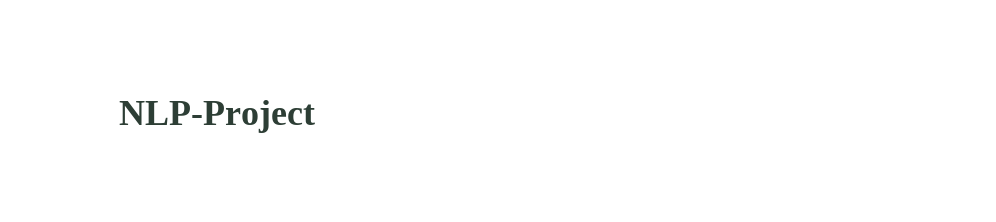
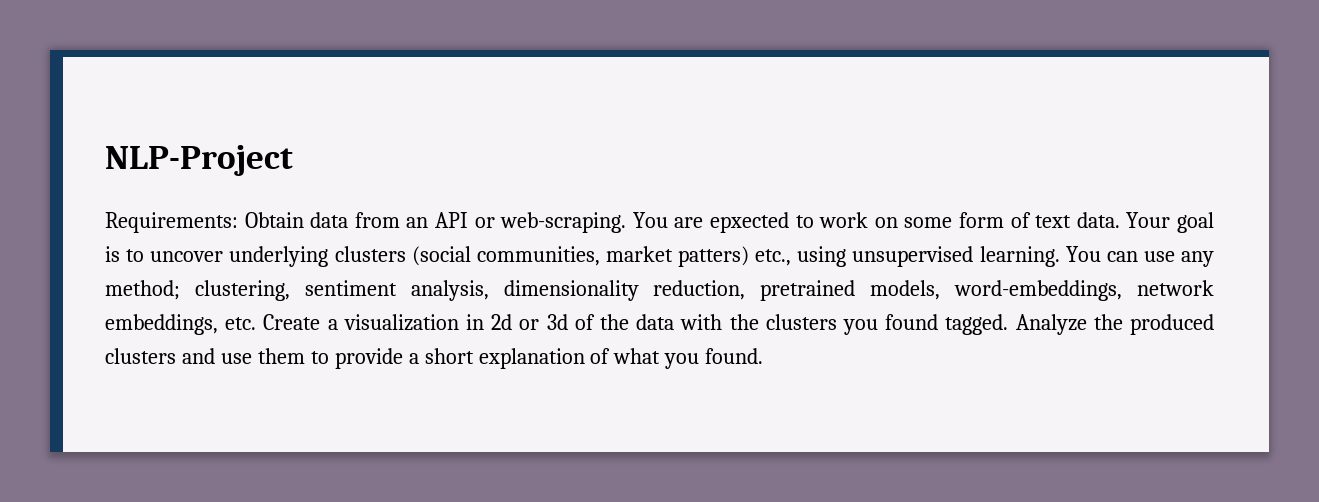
+ Requirements: Obtain data from an API or web-scraping. You are epxected to work on some form of text data. Your goal is to uncover underlying clusters (social communities, market patters) etc., using unsupervised learning. You can use any method; clustering, sentiment analysis, dimensionality reduction, pretrained models, word-embeddings, network embeddings, etc. Create a visualization in 2d or 3d of the data with the clusters you found tagged. Analyze the produced clusters and use them to provide a short explanation of what you found.

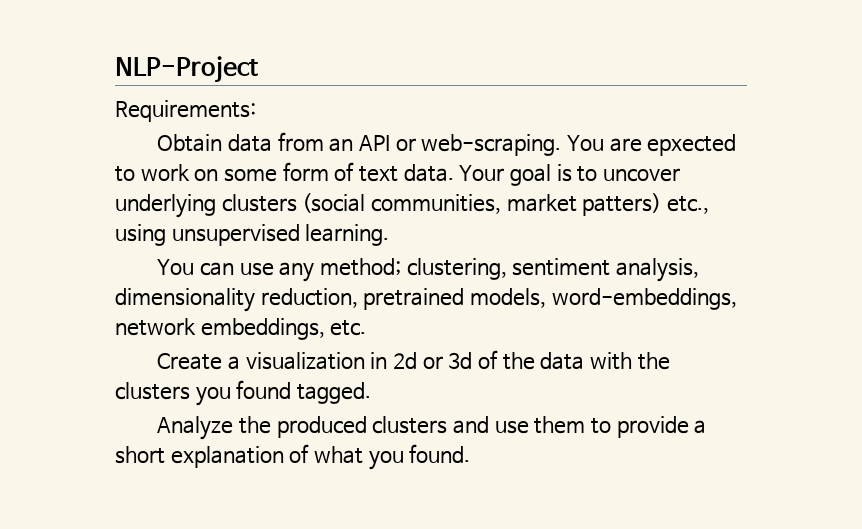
- Requirements: Obtain data from an API or web-scraping.
+ Requirements:
+ Obtain data from an API or web-scraping.
- Your goal is to uncover underlying clusters (social communities, market patters) etc., using unsupervised learning. You can use any method;
+ Your goal is to uncover underlying clusters (social communities, market patters) etc., using unsupervised learning.
+ You can use any method;
- clustering, sentiment analysis, dimensionality reduction, pretrained models, word-embeddings, network embeddings, etc. Create a visualization in 2d or 3d of the data with the clusters you found tagged. Analyze the produced clusters and use them to provide a short explanation of what you found.
+ clustering, sentiment analysis, dimensionality reduction, pretrained models, word-embeddings, network embeddings, etc.
+ Create a visualization in 2d or 3d of the data with the clusters you found tagged.
+ Analyze the produced clusters and use them to provide a short explanation of what you found.

